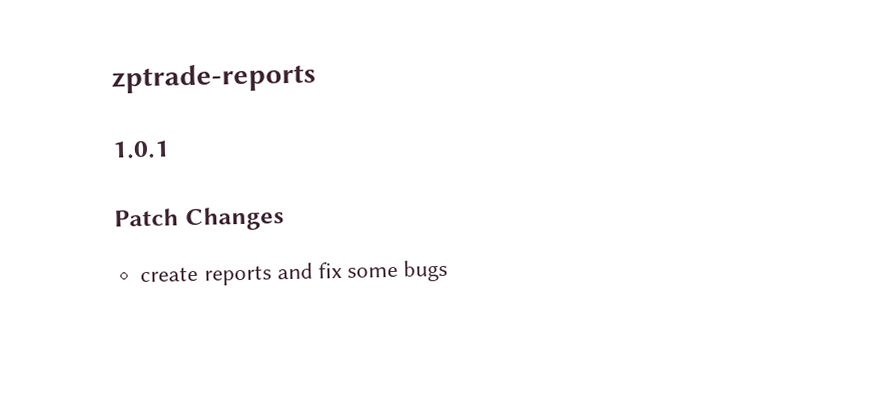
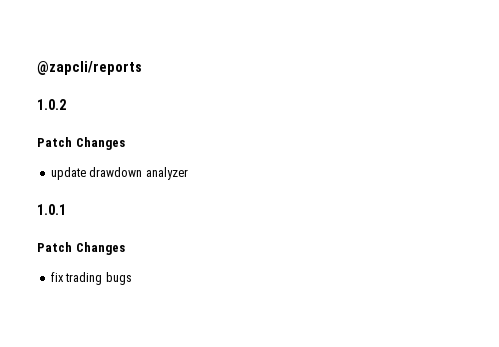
- zptrade-reports
+ @zapcli/reports
+ 1.0.2
+ Patch Changes
+ update drawdown analyzer
  1.0.1
  Patch Changes
- create reports and fix some bugs
+ fix trading bugs

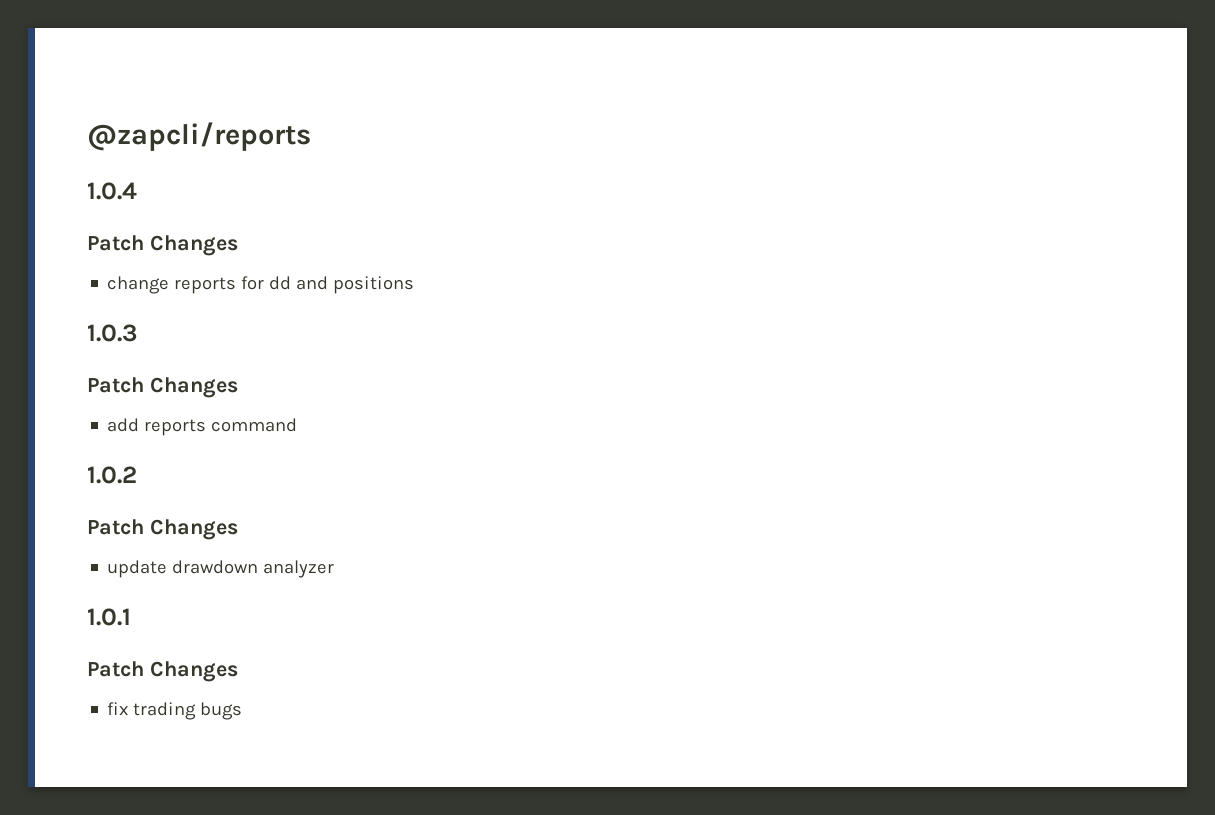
+ 1.0.4
+ Patch Changes
+ change reports for dd and positions
+ 1.0.3
+ Patch Changes
+ add reports command

